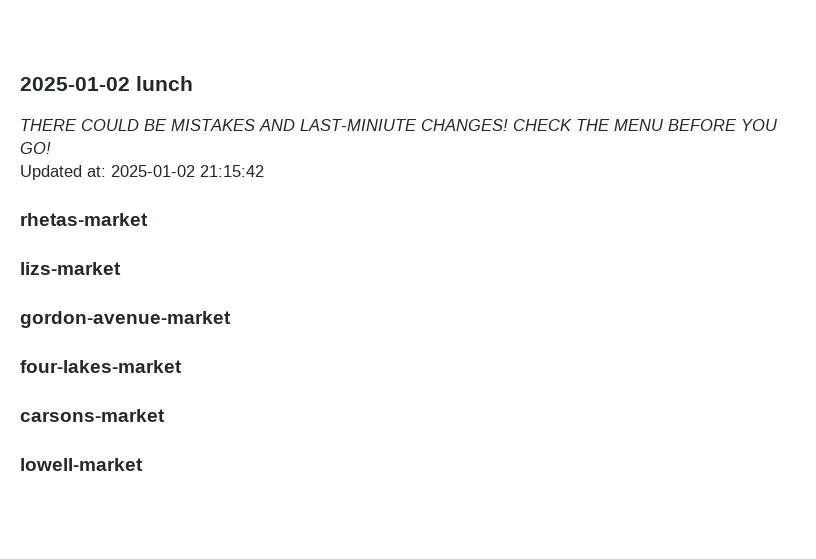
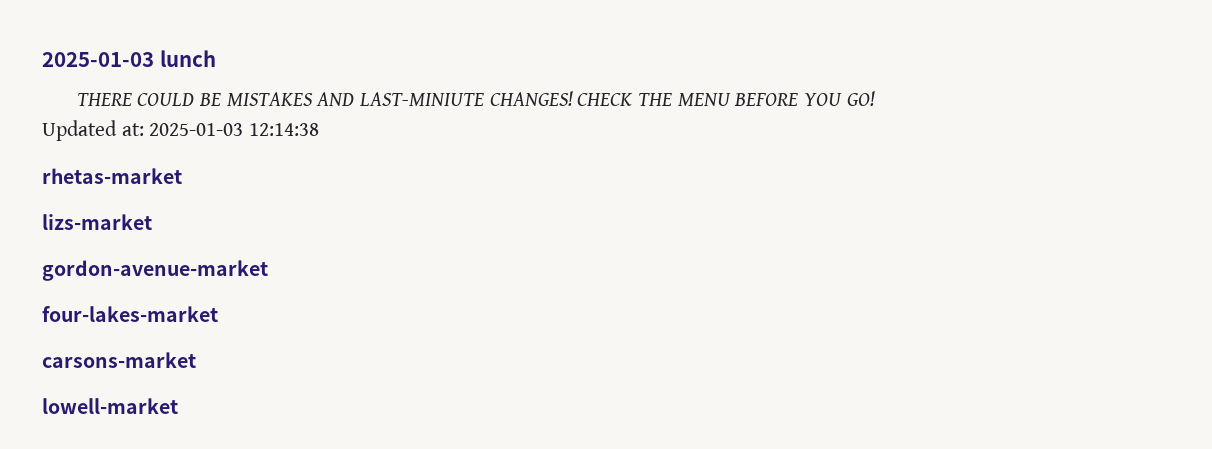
- 2025-01-02 lunch
+ 2025-01-03 lunch
- Updated at: 2025-01-02 21:15:42
+ Updated at: 2025-01-03 12:14:38

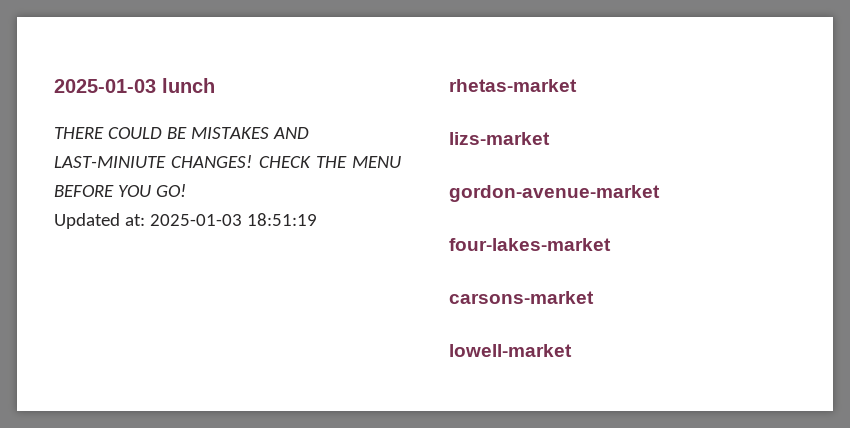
- Updated at: 2025-01-03 12:14:38
+ Updated at: 2025-01-03 18:51:19

